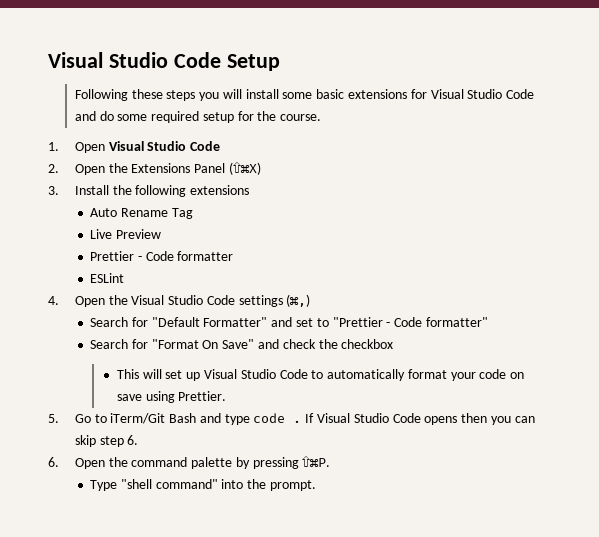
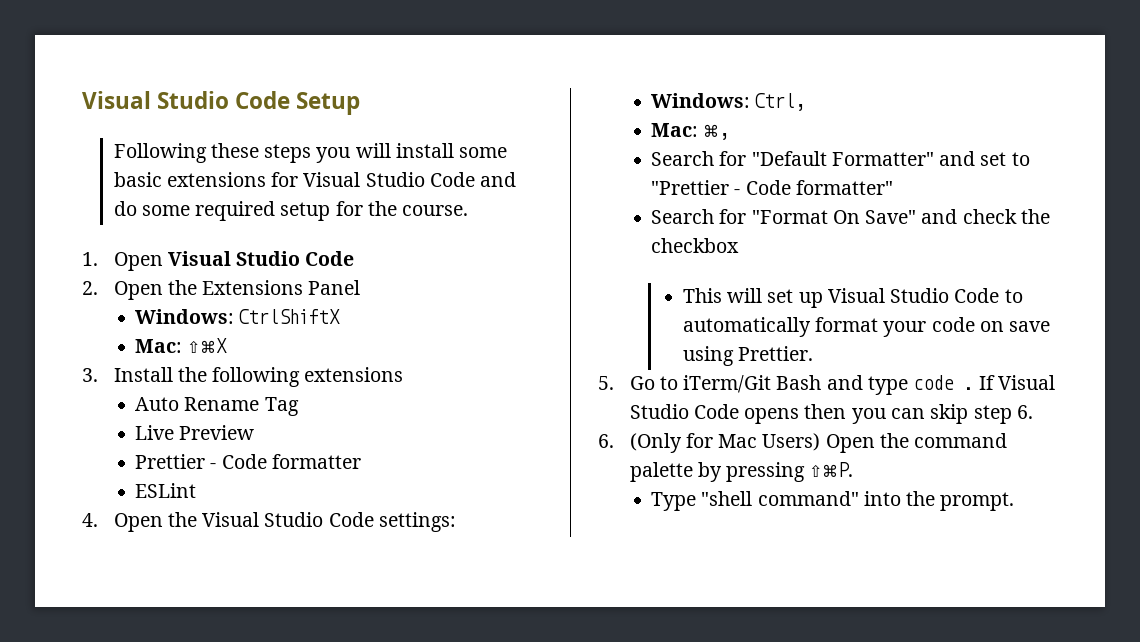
- 2. Open the Extensions Panel (⇧⌘X)
+ 2. Open the Extensions Panel
+ Windows: CtrlShiftX
+ Mac: ⇧⌘X
- 4. Open the Visual Studio Code settings (⌘,)
+ 4. Open the Visual Studio Code settings:
+ Windows: Ctrl,
+ Mac: ⌘,
- 6. Open the command palette by pressing ⇧⌘P.
+ 6. (Only for Mac Users) Open the command palette by pressing ⇧⌘P.

